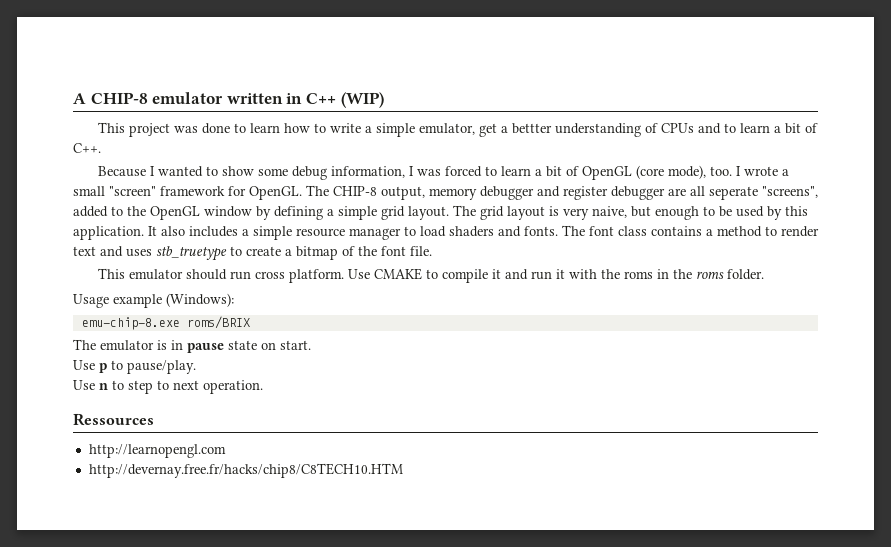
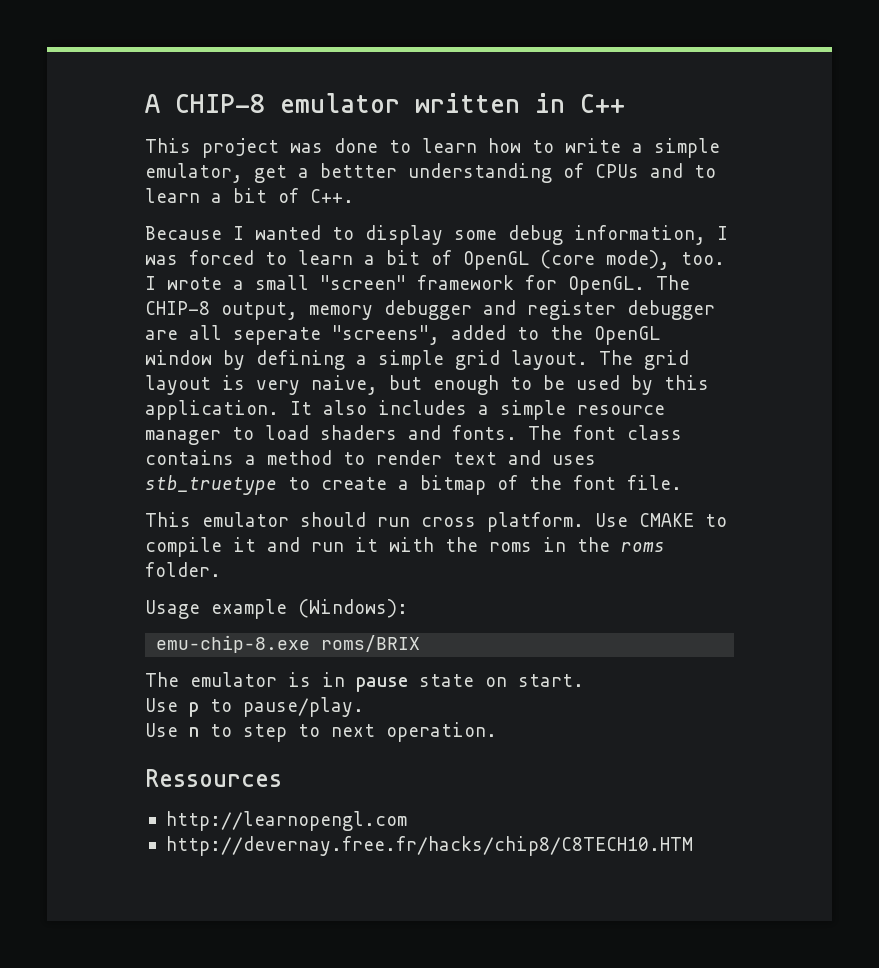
- A CHIP-8 emulator written in C++ (WIP)
+ A CHIP-8 emulator written in C++
- Because I wanted to show some debug information, I was forced to learn a bit of OpenGL (core mode), too.
+ Because I wanted to display some debug information, I was forced to learn a bit of OpenGL (core mode), too.

